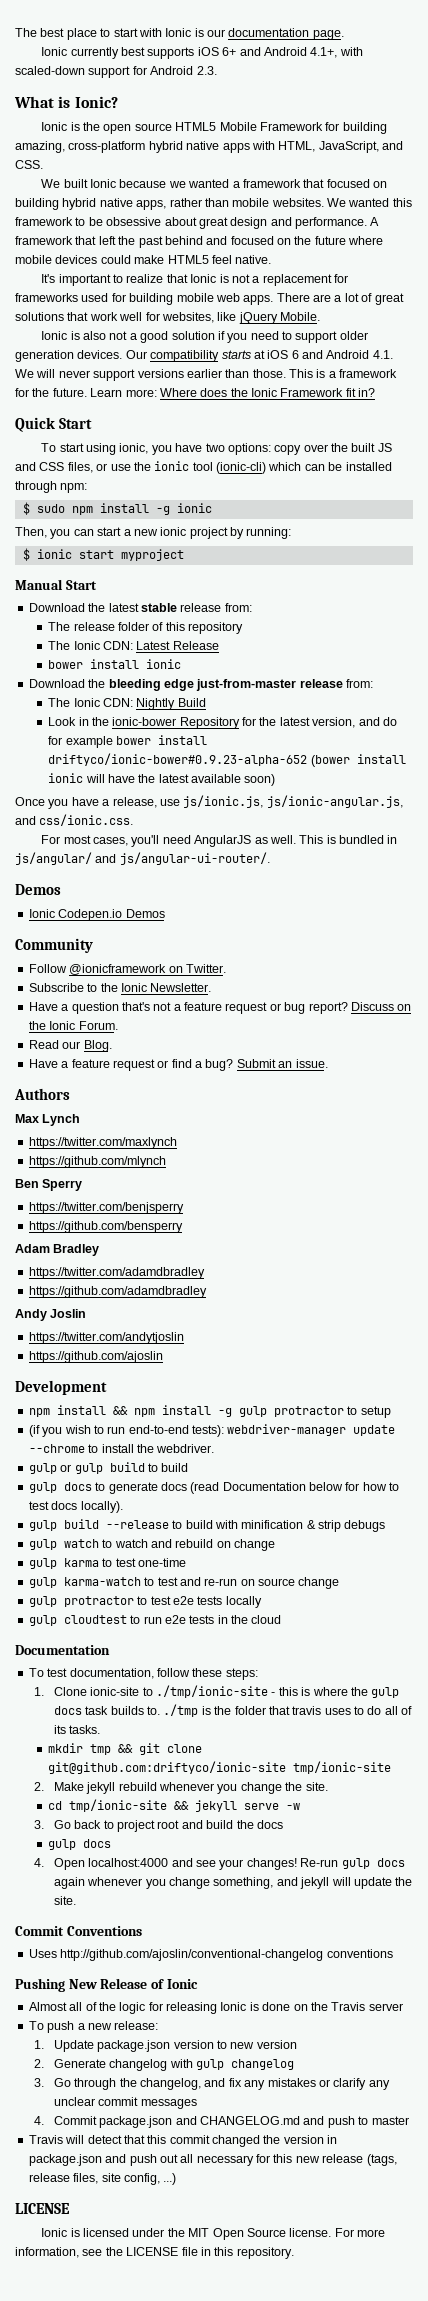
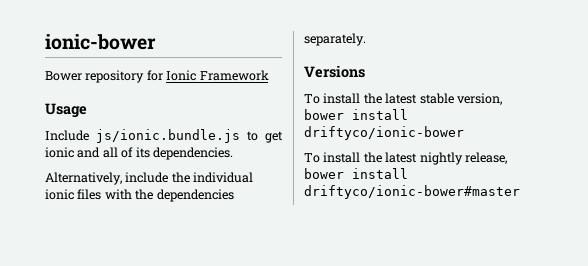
- The best place to start with Ionic is our documentation page.
- Ionic currently best supports iOS 6+ and Android 4.1+, with scaled-down support for Android 2.3.
- What is Ionic?
- Ionic is the open source HTML5 Mobile Framework for building amazing, cross-platform hybrid native apps with HTML, JavaScript, and CSS.
- We built Ionic because we wanted a framework that focused on building hybrid native apps, rather than mobile websites. We wanted this framework to be obsessive about great design and performance. A framework that left the past behind and focused on the future where mobile devices could make HTML5 feel native.
- It's important to realize that Ionic is not a replacement for frameworks used for building mobile web apps. There are a lot of great solutions that work well for websites, like jQuery Mobile.
- Ionic is also not a good solution if you need to support older generation devices. Our compatibility starts at iOS 6 and Android 4.1. We will never support versions earlier than those. This is a framework for the future. Learn more: Where does the Ionic Framework fit in?
- Quick Start
- To start using ionic, you have two options: copy over the built JS and CSS files, or use the ionic tool (ionic-cli) which can be installed through npm:
- $ sudo npm install -g ionic
- Then, you can start a new ionic project by running:
- $ ionic start myproject
- Manual Start
- Download the latest stable release from:
- The release folder of this repository
- The Ionic CDN: Latest Release
- bower install ionic
- Download the bleeding edge just-from-master release from:
- The Ionic CDN: Nightly Build
- Look in the ionic-bower Repository for the latest version, and do for example bower install driftyco/ionic-bower#0.9.23-alpha-652 (bower install ionic will have the latest available soon)
- Once you have a release, use js/ionic.js, js/ionic-angular.js, and css/ionic.css.
- For most cases, you'll need AngularJS as well. This is bundled in js/angular/ and js/angular-ui-router/.
- Demos
- Ionic Codepen.io Demos
- Community
- Follow @ionicframework on Twitter.
- Subscribe to the Ionic Newsletter.
- Have a question that's not a feature request or bug report? Discuss on the Ionic Forum.
- Read our Blog.
- Have a feature request or find a bug? Submit an issue.
- Authors
- Max Lynch
- https://twitter.com/maxlynch
- https://github.com/mlynch
- Ben Sperry
- https://twitter.com/benjsperry
- https://github.com/bensperry
- Adam Bradley
- https://twitter.com/adamdbradley
- https://github.com/adamdbradley
- Andy Joslin
- https://twitter.com/andytjoslin
- https://github.com/ajoslin
- Development
- npm install && npm install -g gulp protractor to setup
- (if you wish to run end-to-end tests): webdriver-manager update --chrome to install the webdriver.
- gulp or gulp build to build
- gulp docs to generate docs (read Documentation below for how to test docs locally).
- gulp build --release to build with minification & strip debugs
- gulp watch to watch and rebuild on change
- gulp karma to test one-time
- gulp karma-watch to test and re-run on source change
- gulp protractor to test e2e tests locally
- gulp cloudtest to run e2e tests in the cloud
- Documentation
- To test documentation, follow these steps:
- 1. Clone ionic-site to ./tmp/ionic-site - this is where the gulp docs task builds to. ./tmp is the folder that travis uses to do all of its tasks.
- mkdir tmp && git clone git@github.com:driftyco/ionic-site tmp/ionic-site
- 2. Make jekyll rebuild whenever you change the site.
- cd tmp/ionic-site && jekyll serve -w
- 3. Go back to project root and build the docs
- gulp docs
- 4. Open localhost:4000 and see your changes! Re-run gulp docs again whenever you change something, and jekyll will update the site.
- Commit Conventions
- Uses http://github.com/ajoslin/conventional-changelog conventions
- Pushing New Release of Ionic
- Almost all of the logic for releasing Ionic is done on the Travis server
- To push a new release:
- 1. Update package.json version to new version
- 2. Generate changelog with gulp changelog
- 3. Go through the changelog, and fix any mistakes or clarify any unclear commit messages
- 4. Commit package.json and CHANGELOG.md and push to master
- Travis will detect that this commit changed the version in package.json and push out all necessary for this new release (tags, release files, site config, ...)
- LICENSE
- Ionic is licensed under the MIT Open Source license. For more information, see the LICENSE file in this repository.
+ ionic-bower
+ Bower repository for Ionic Framework
+ Usage
+ Include js/ionic.bundle.js to get ionic and all of its dependencies.
+ Alternatively, include the individual ionic files with the dependencies separately.
+ Versions
+ To install the latest stable version, bower install driftyco/ionic-bower
+ To install the latest nightly release, bower install driftyco/ionic-bower#master

